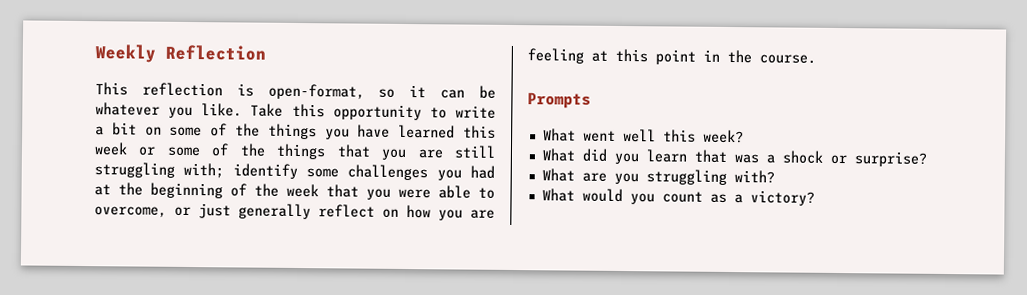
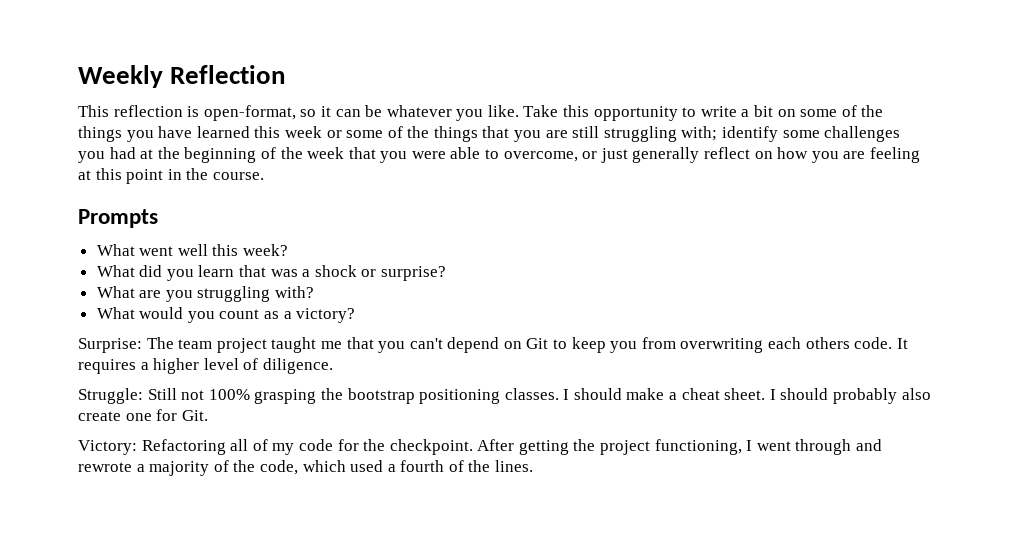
+ Surprise: The team project taught me that you can't depend on Git to keep you from overwriting each others code. It requires a higher level of diligence.
+ Struggle: Still not 100% grasping the bootstrap positioning classes. I should make a cheat sheet. I should probably also create one for Git.
+ Victory: Refactoring all of my code for the checkpoint. After getting the project functioning, I went through and rewrote a majority of the code, which used a fourth of the lines.

